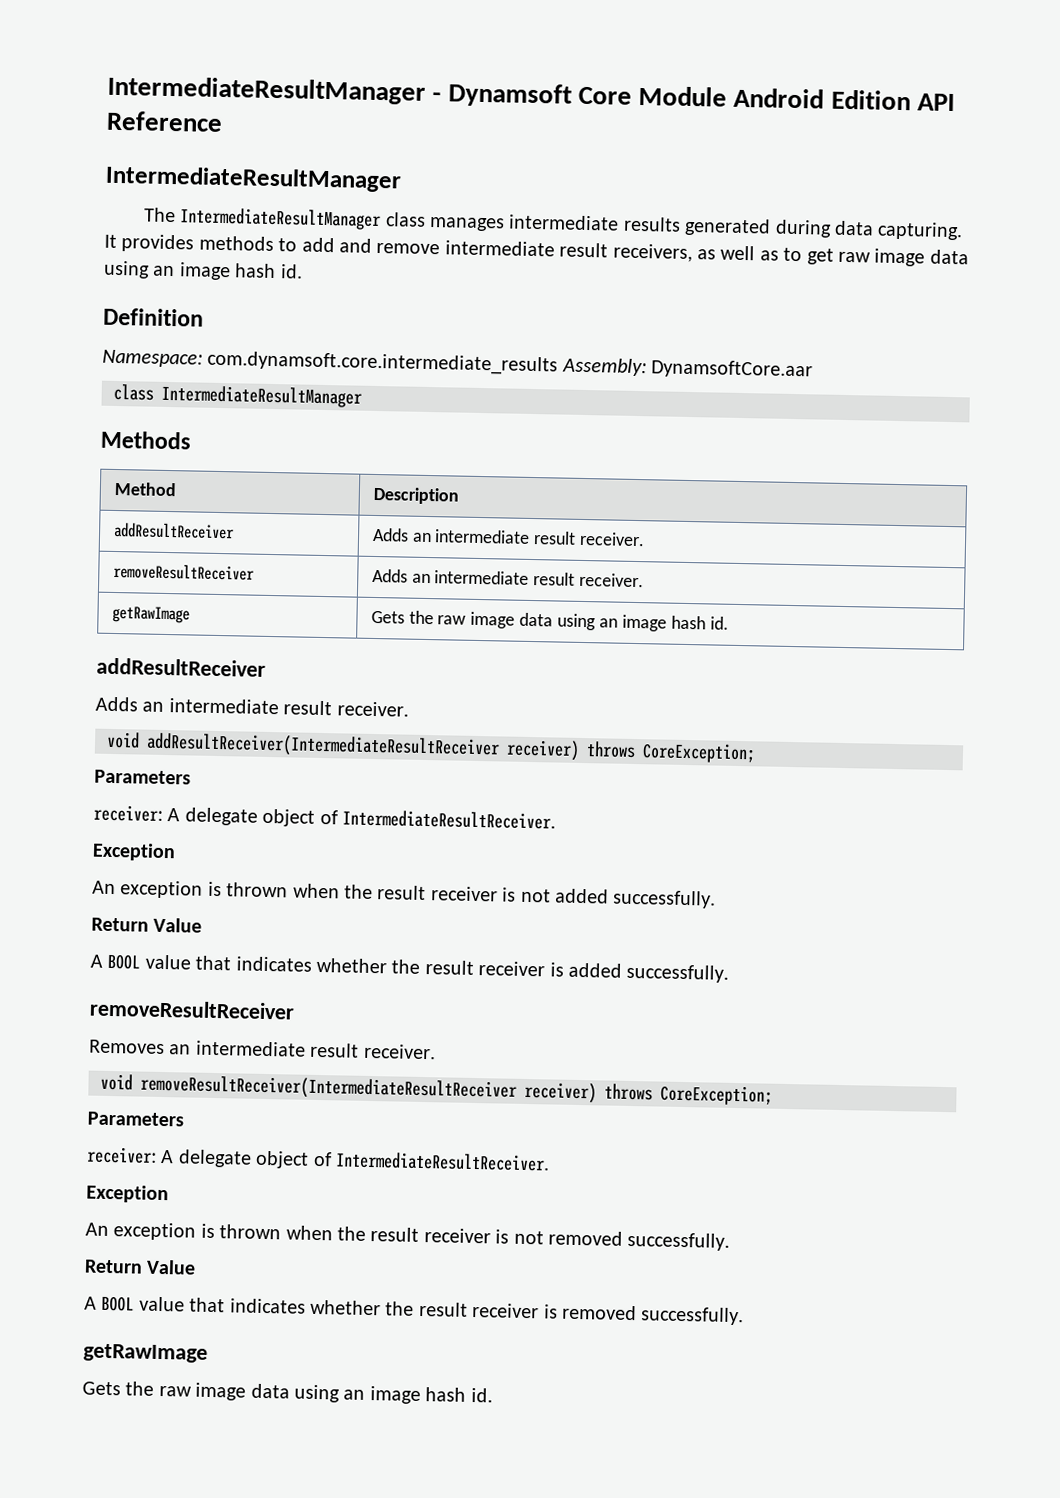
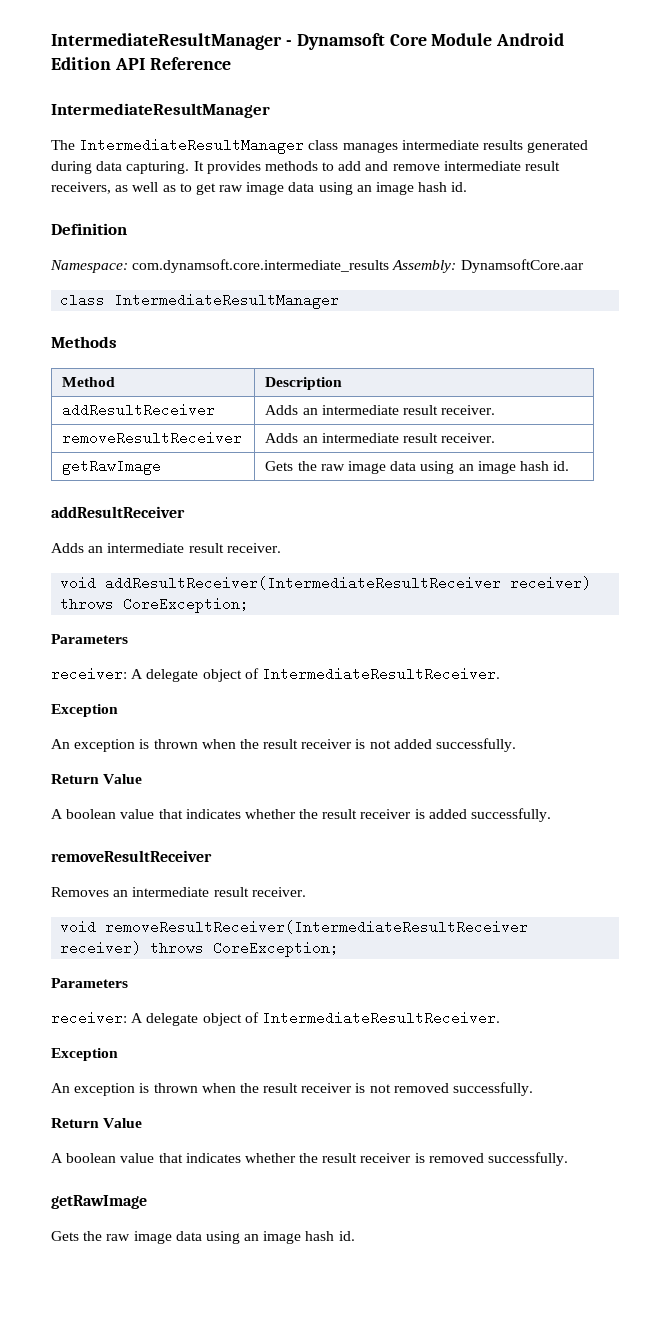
- A BOOL value that indicates whether the result receiver is added successfully.
+ A boolean value that indicates whether the result receiver is added successfully.
- A BOOL value that indicates whether the result receiver is removed successfully.
+ A boolean value that indicates whether the result receiver is removed successfully.

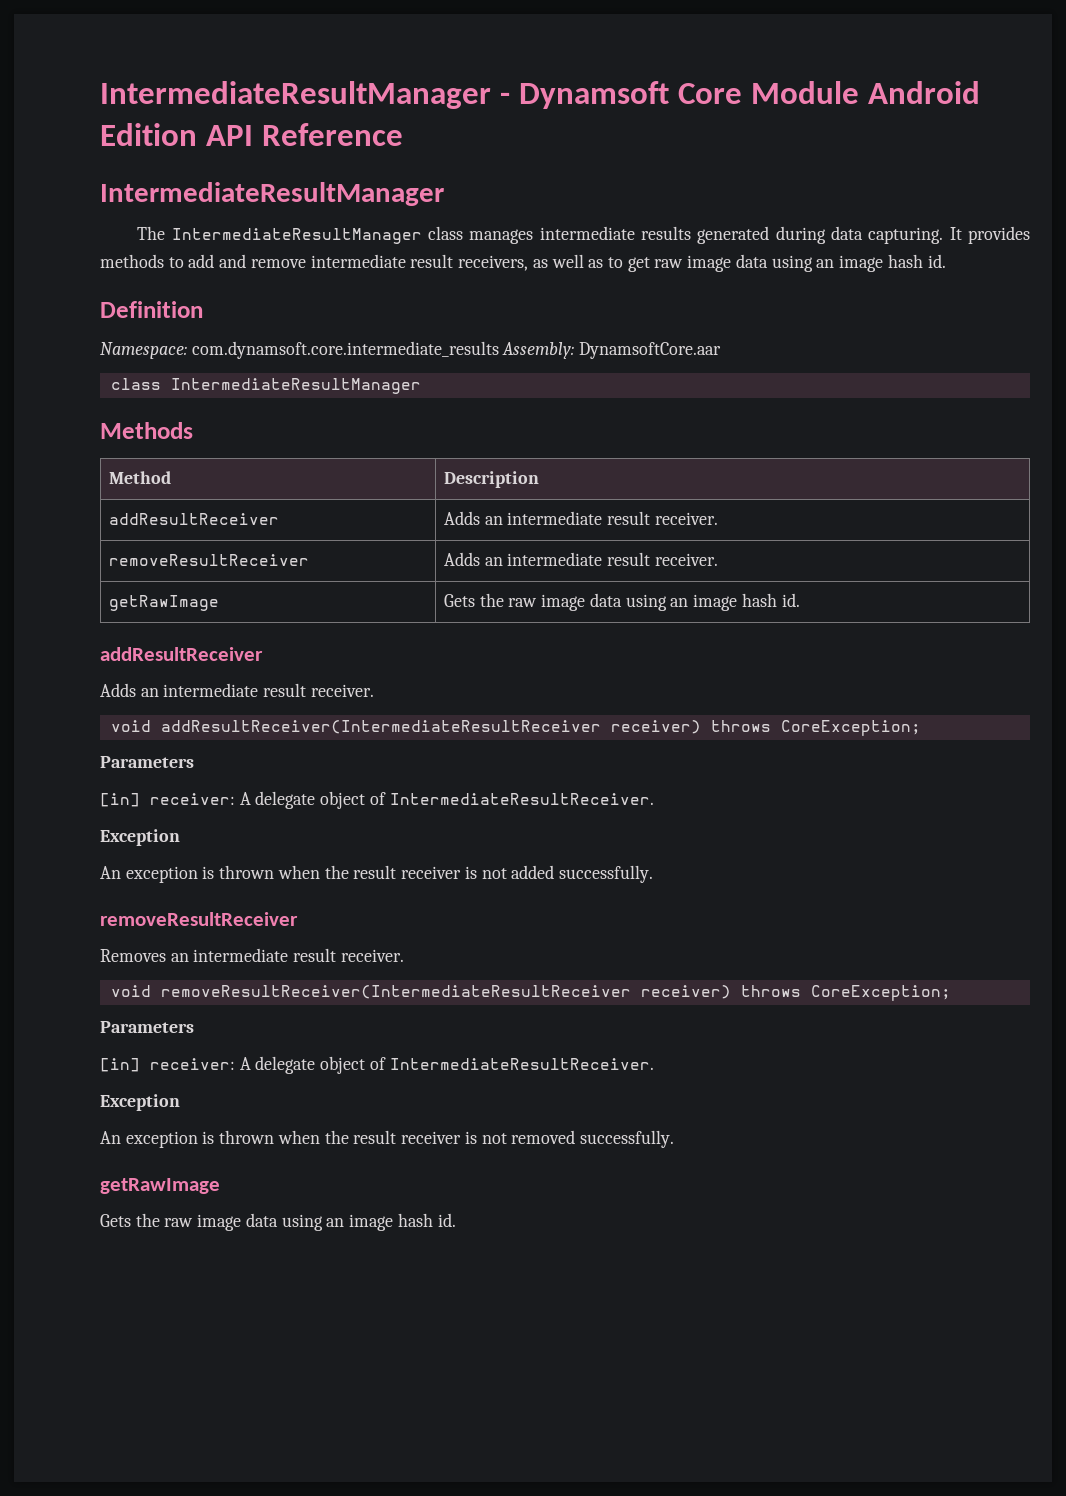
  void addResultReceiver(IntermediateResultReceiver receiver) throws CoreException;
  Parameters
- receiver: A delegate object of IntermediateResultReceiver.
+ [in] receiver: A delegate object of IntermediateResultReceiver.
  An exception is thrown when the result receiver is not added successfully.
- Return Value
- A boolean value that indicates whether the result receiver is added successfully.
  void removeResultReceiver(IntermediateResultReceiver receiver) throws CoreException;
  Parameters
- receiver: A delegate object of IntermediateResultReceiver.
+ [in] receiver: A delegate object of IntermediateResultReceiver.
  An exception is thrown when the result receiver is not removed successfully.
- Return Value
- A boolean value that indicates whether the result receiver is removed successfully.

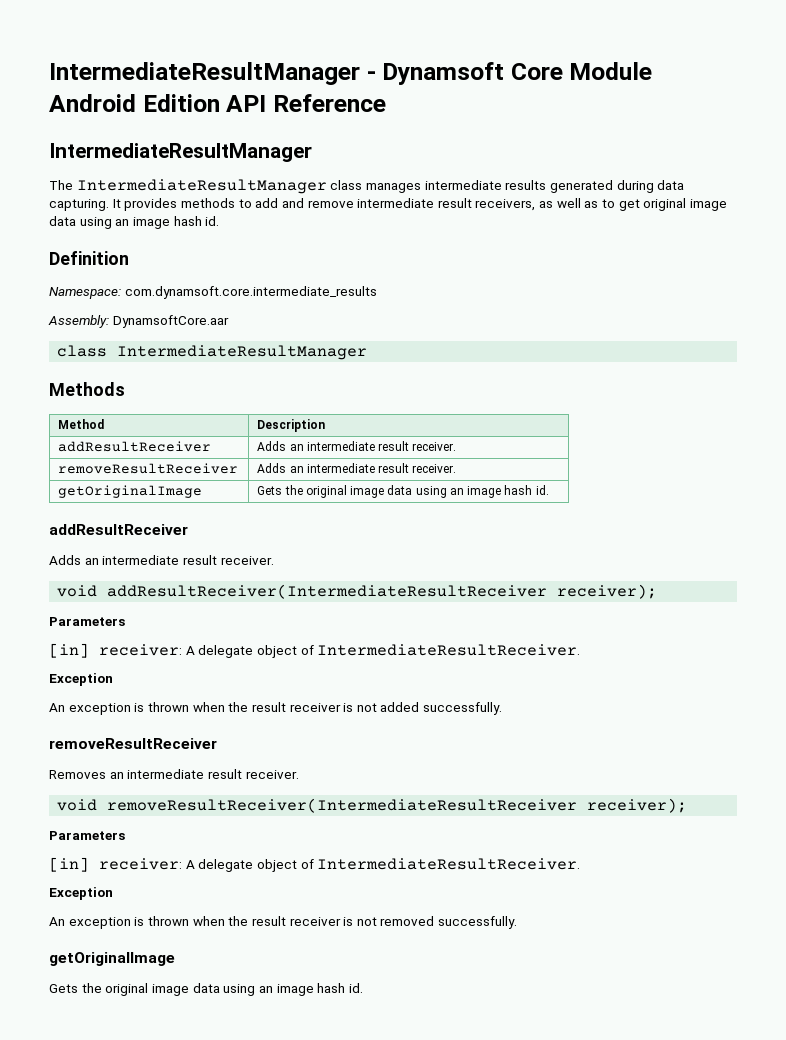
- It provides methods to add and remove intermediate result receivers, as well as to get raw image data using an image hash id.
+ It provides methods to add and remove intermediate result receivers, as well as to get original image data using an image hash id.
- Namespace: com.dynamsoft.core.intermediate_results Assembly: DynamsoftCore.aar
+ Namespace: com.dynamsoft.core.intermediate_results
+ Assembly: DynamsoftCore.aar
- getRawImage | Gets the raw image data using an image hash id.
+ getOriginalImage | Gets the original image data using an image hash id.
- void addResultReceiver(IntermediateResultReceiver receiver) throws CoreException;
+ void addResultReceiver(IntermediateResultReceiver receiver);
- void removeResultReceiver(IntermediateResultReceiver receiver) throws CoreException;
+ void removeResultReceiver(IntermediateResultReceiver receiver);
  An exception is thrown when the result receiver is not removed successfully.
- getRawImage
- Gets the raw image data using an image hash id.
+ getOriginalImage
+ Gets the original image data using an image hash id.

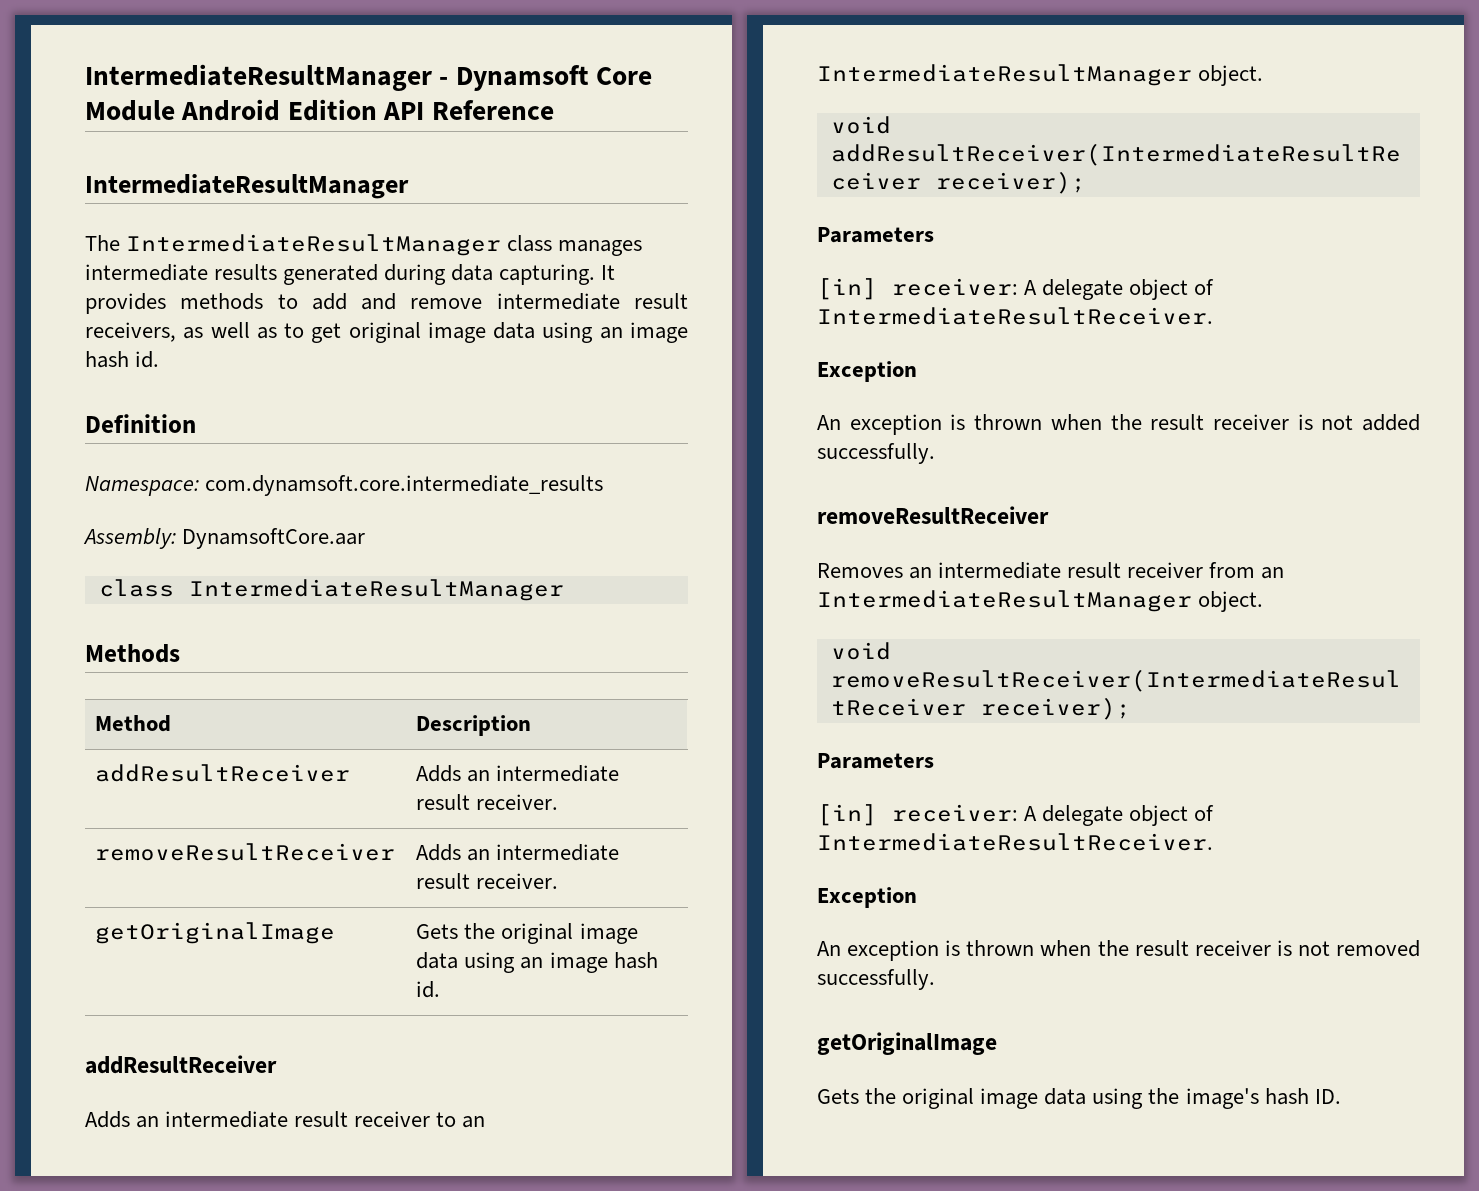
  getOriginalImage | Gets the original image data using an image hash id.
  addResultReceiver
- Adds an intermediate result receiver.
+ Adds an intermediate result receiver to an IntermediateResultManager object.
- Removes an intermediate result receiver.
+ Removes an intermediate result receiver from an IntermediateResultManager object.
  An exception is thrown when the result receiver is not removed successfully.
  getOriginalImage
- Gets the original image data using an image hash id.
+ Gets the original image data using the image's hash ID.

